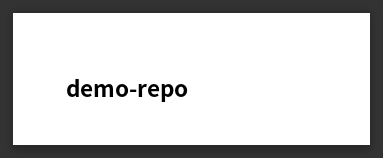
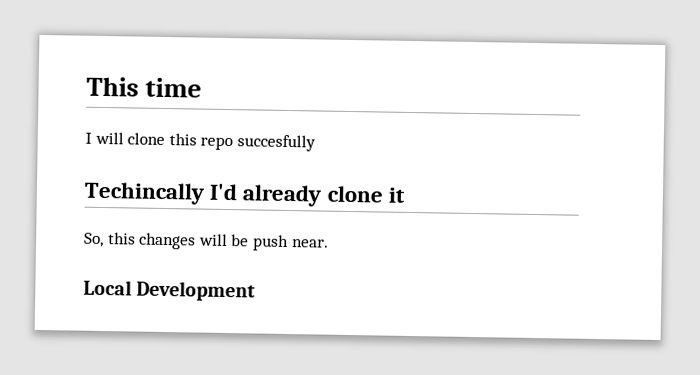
- demo-repo
+ This time
+ I will clone this repo succesfully
+ Techincally I'd already clone it
+ So, this changes will be push near.
+ Local Development

